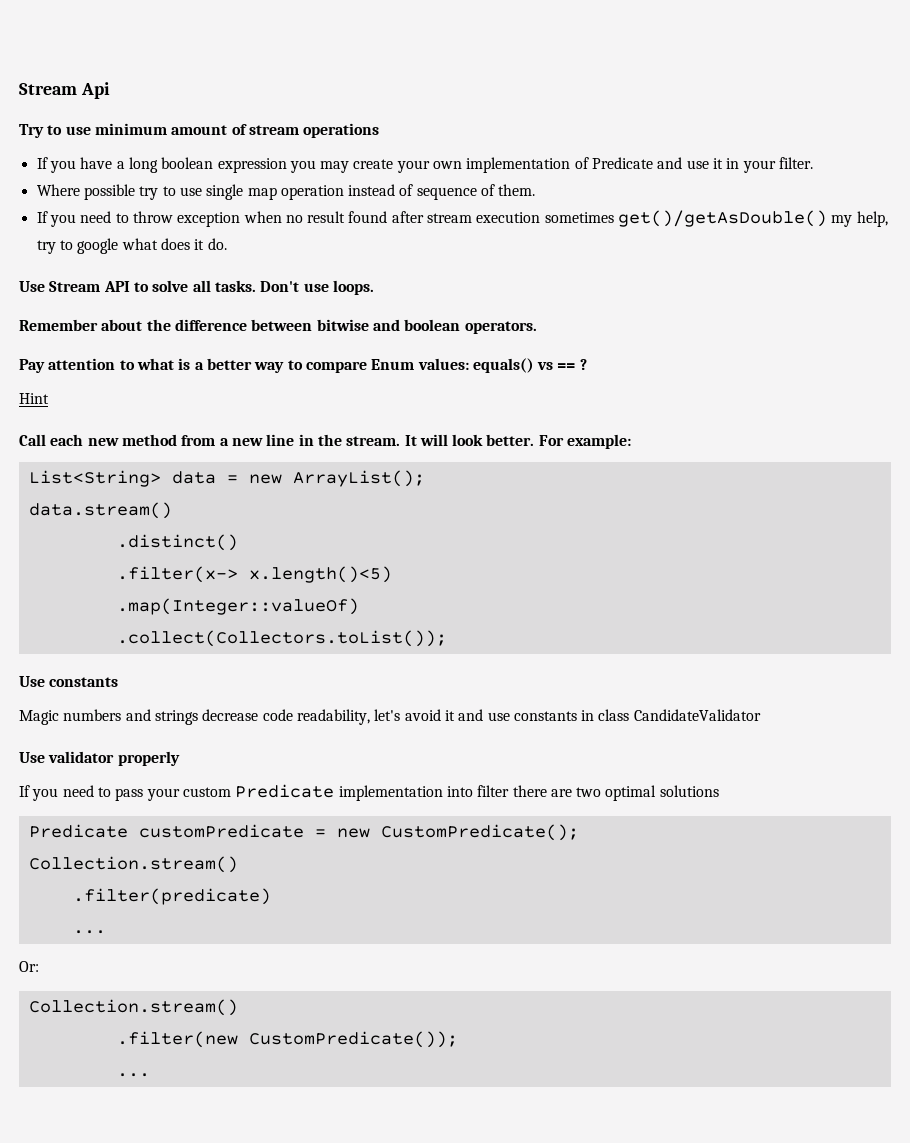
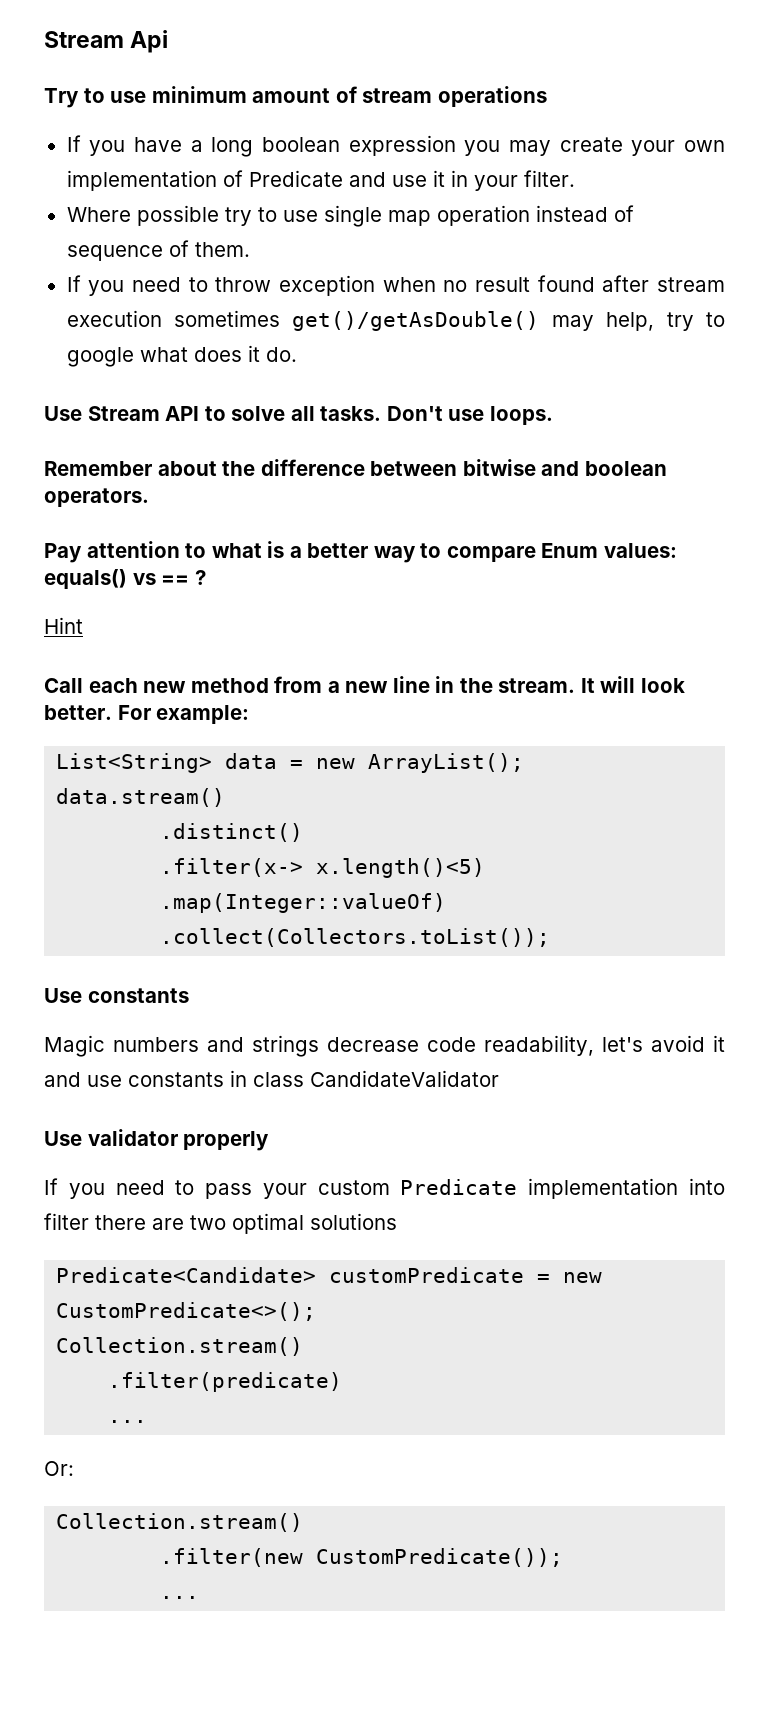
- If you need to throw exception when no result found after stream execution sometimes get()/getAsDouble() my help, try to google what does it do.
+ If you need to throw exception when no result found after stream execution sometimes get()/getAsDouble() may help, try to google what does it do.
- Predicate customPredicate = new CustomPredicate();
+ Predicate<Candidate> customPredicate = new CustomPredicate<>();

